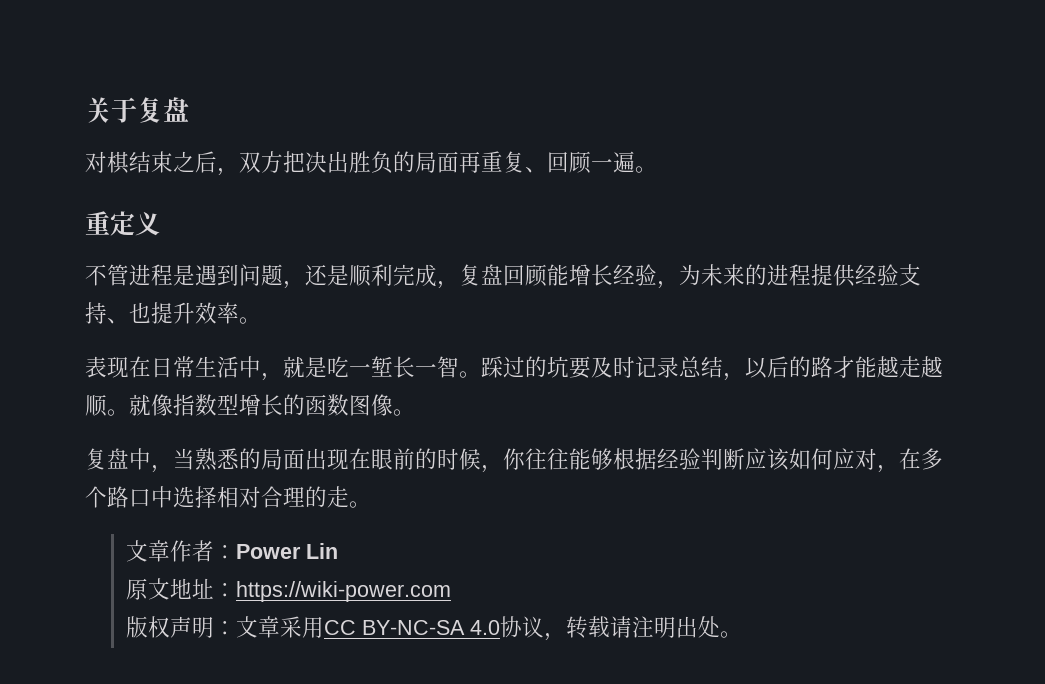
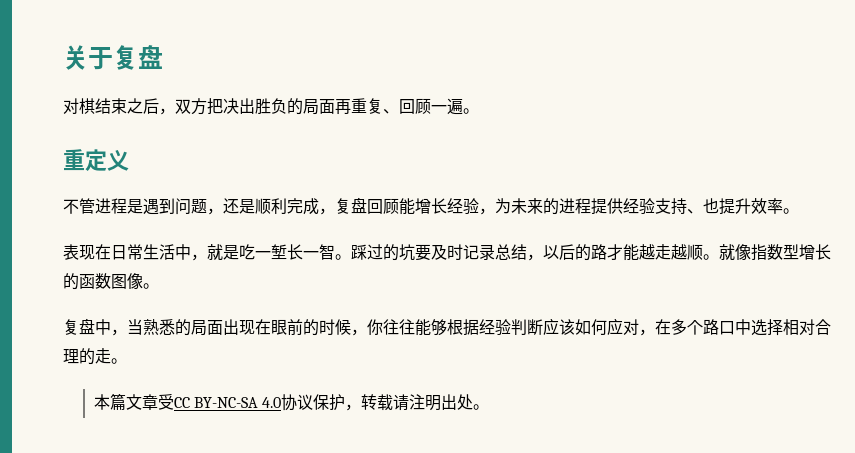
- 文章作者：Power Lin
- 原文地址：https://wiki-power.com
- 版权声明：文章采用CC BY-NC-SA 4.0协议，转载请注明出处。
+ 本篇文章受CC BY-NC-SA 4.0协议保护，转载请注明出处。

